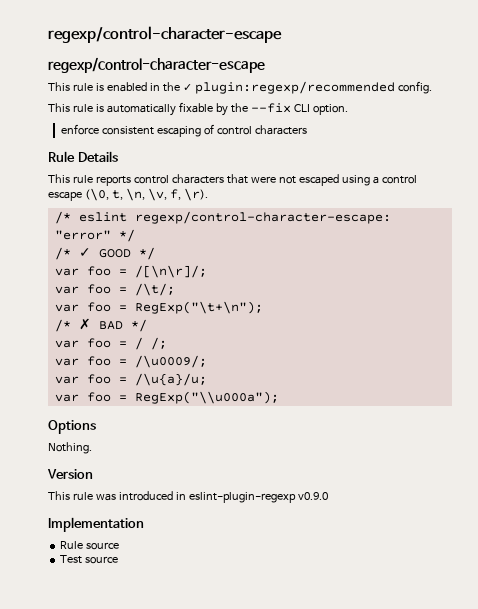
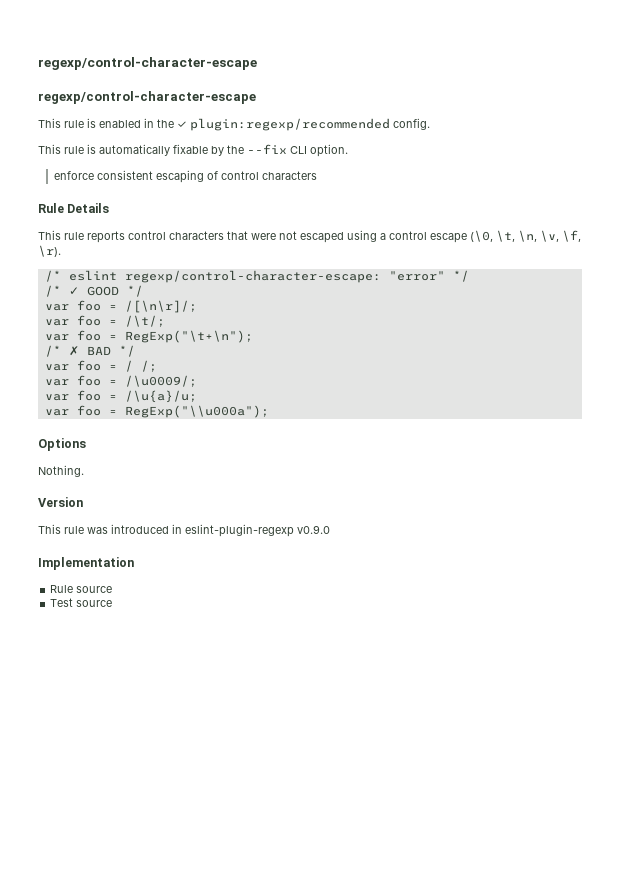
- This rule reports control characters that were not escaped using a control escape (\0, t, \n, \v, f, \r).
+ This rule reports control characters that were not escaped using a control escape (\0, \t, \n, \v, \f, \r).

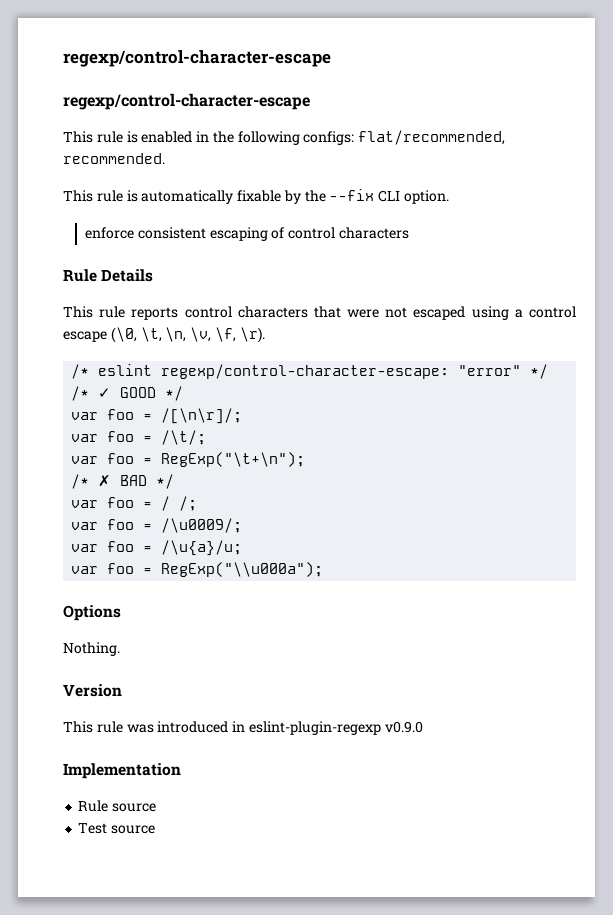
- This rule is enabled in the ✓ plugin:regexp/recommended config.
+ This rule is enabled in the following configs: flat/recommended, recommended.

